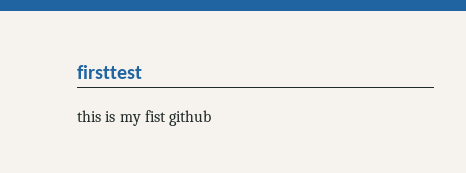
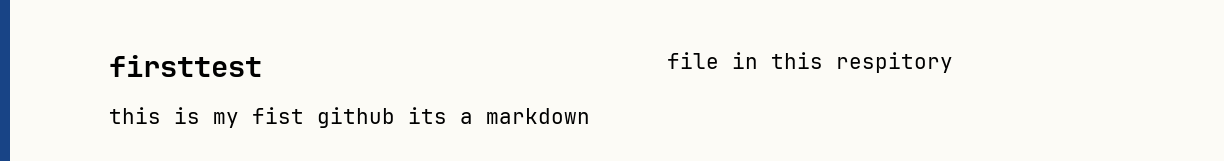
- this is my fist github
+ this is my fist github its a markdown file in this respitory

